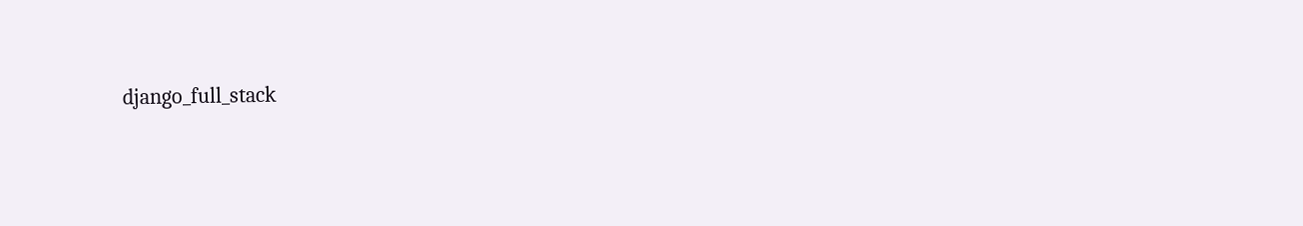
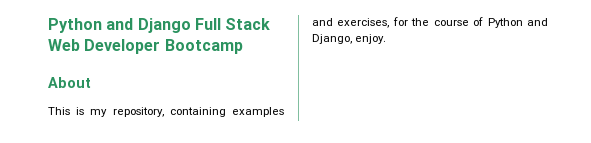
- django_full_stack
+ Python and Django Full Stack Web Developer Bootcamp
+ About
+ This is my repository, containing examples and exercises, for the course of Python and Django, enjoy.

